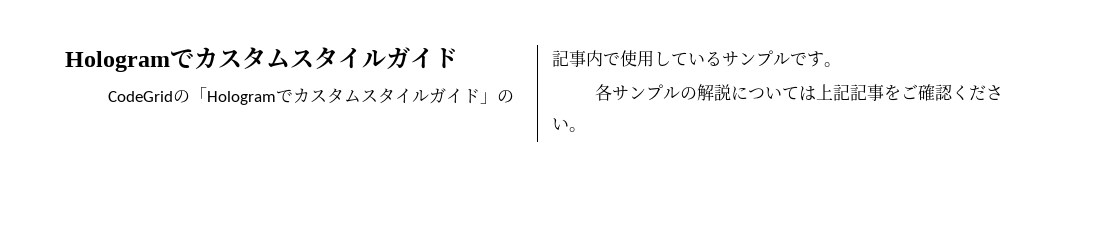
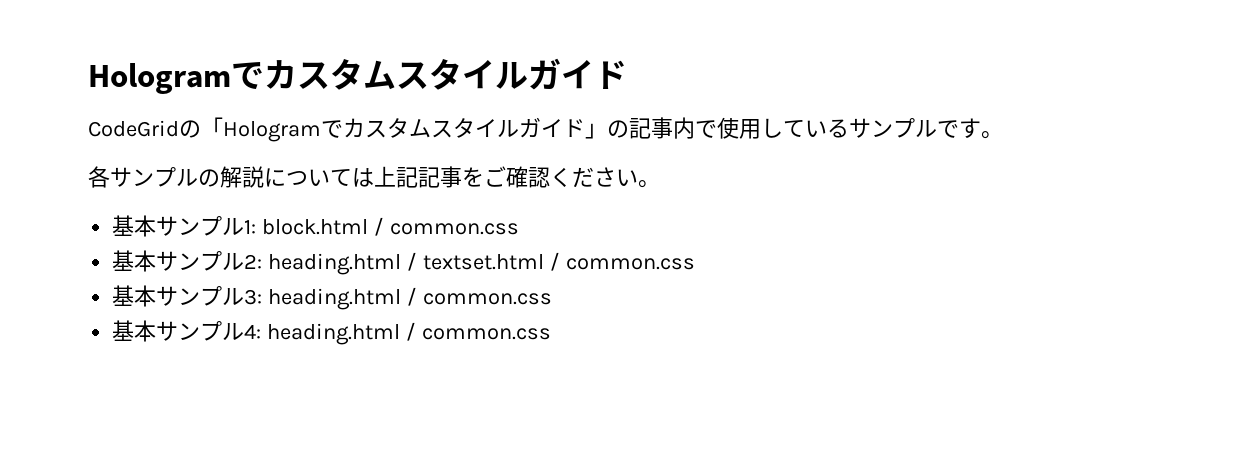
+ 基本サンプル1: block.html / common.css
+ 基本サンプル2: heading.html / textset.html / common.css
+ 基本サンプル3: heading.html / common.css
+ 基本サンプル4: heading.html / common.css

